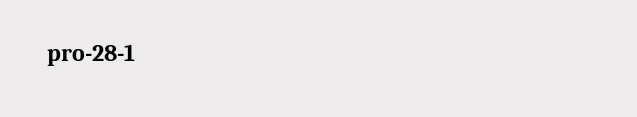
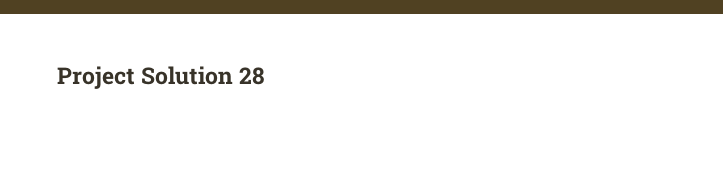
- pro-28-1
+ Project Solution 28

